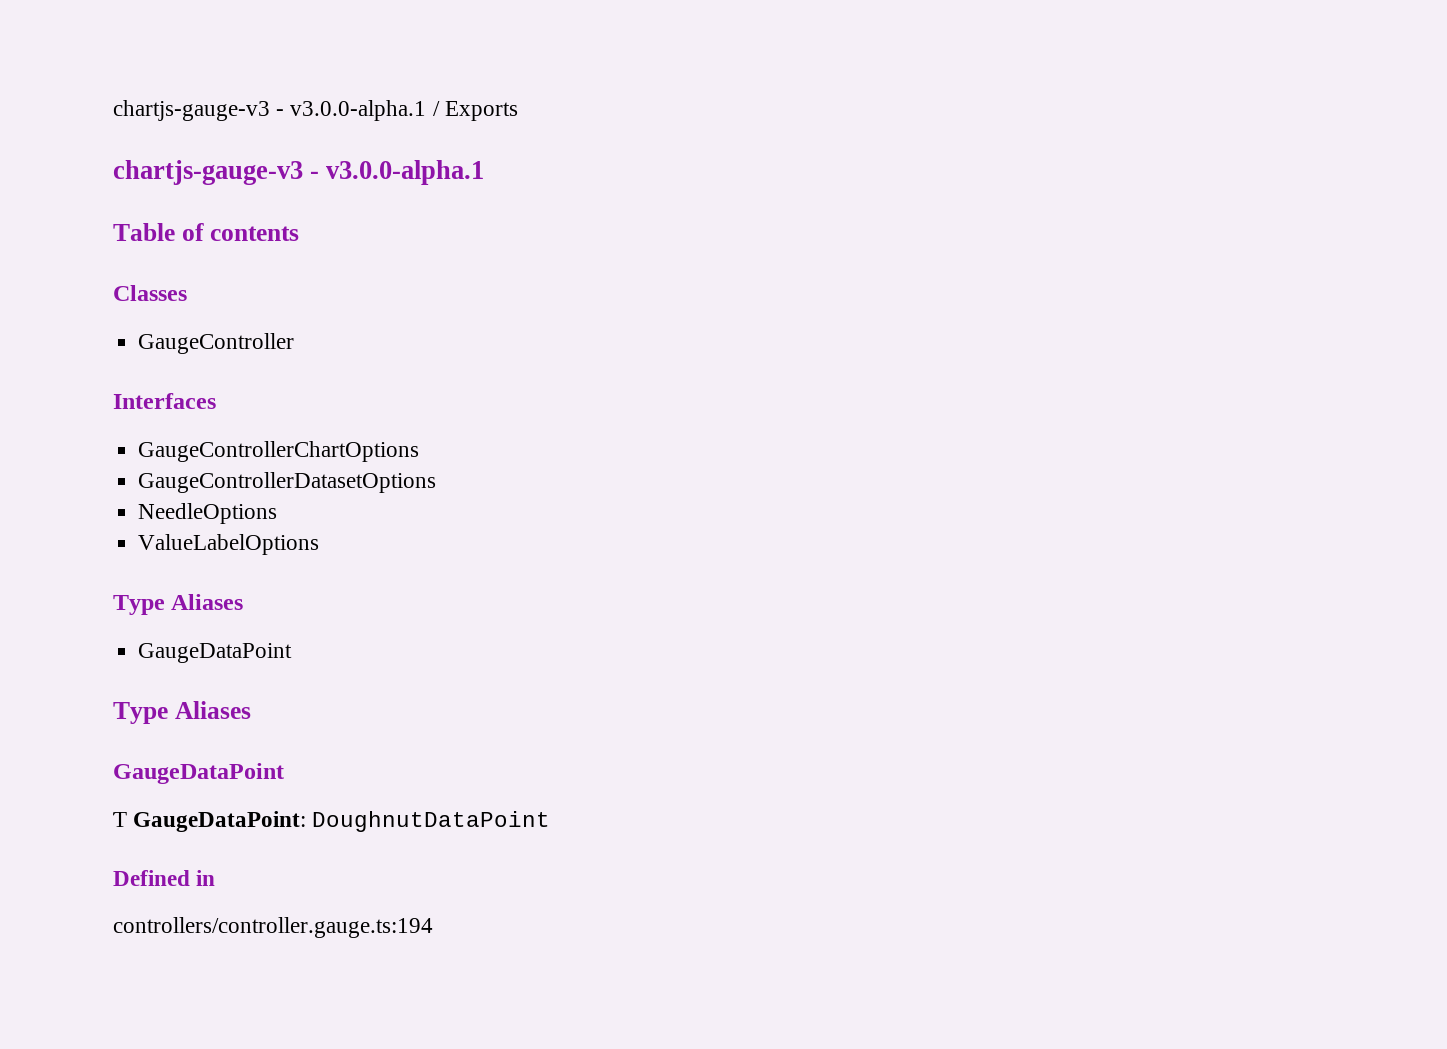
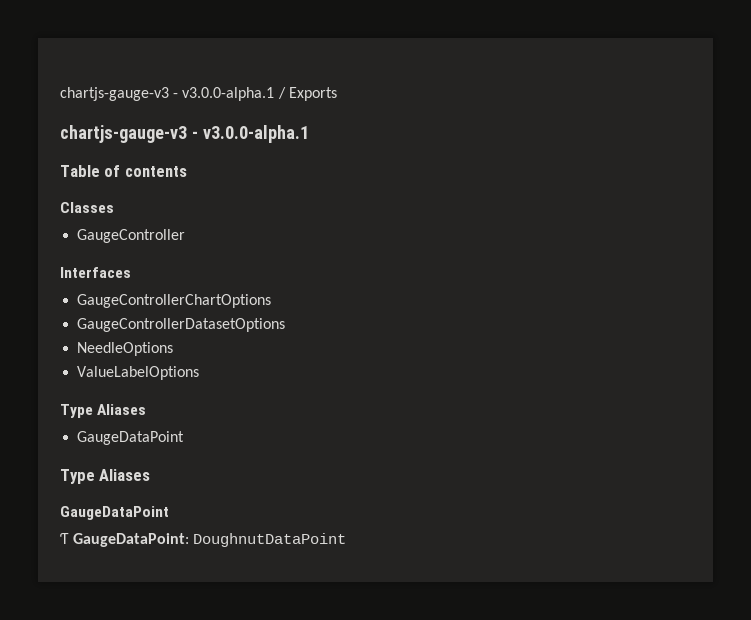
- Defined in
- controllers/controller.gauge.ts:194

